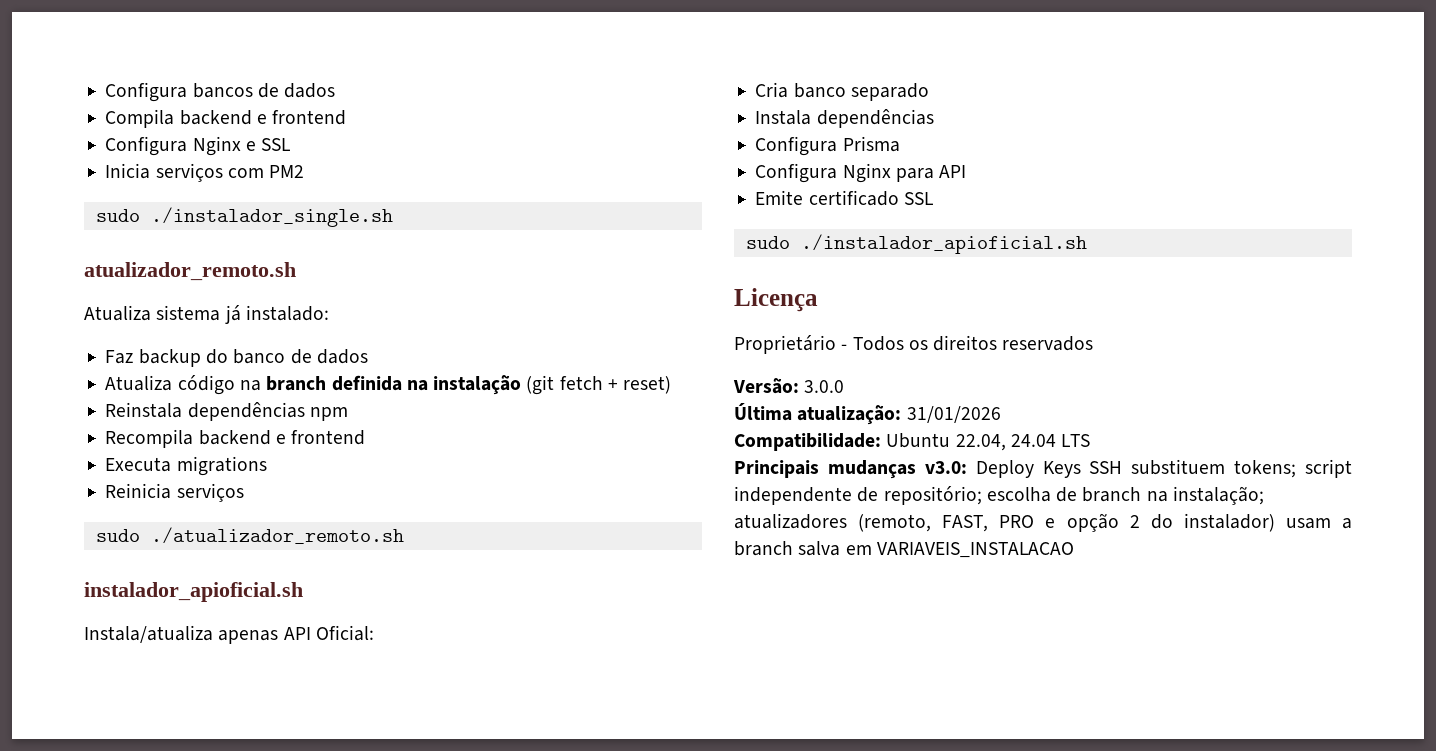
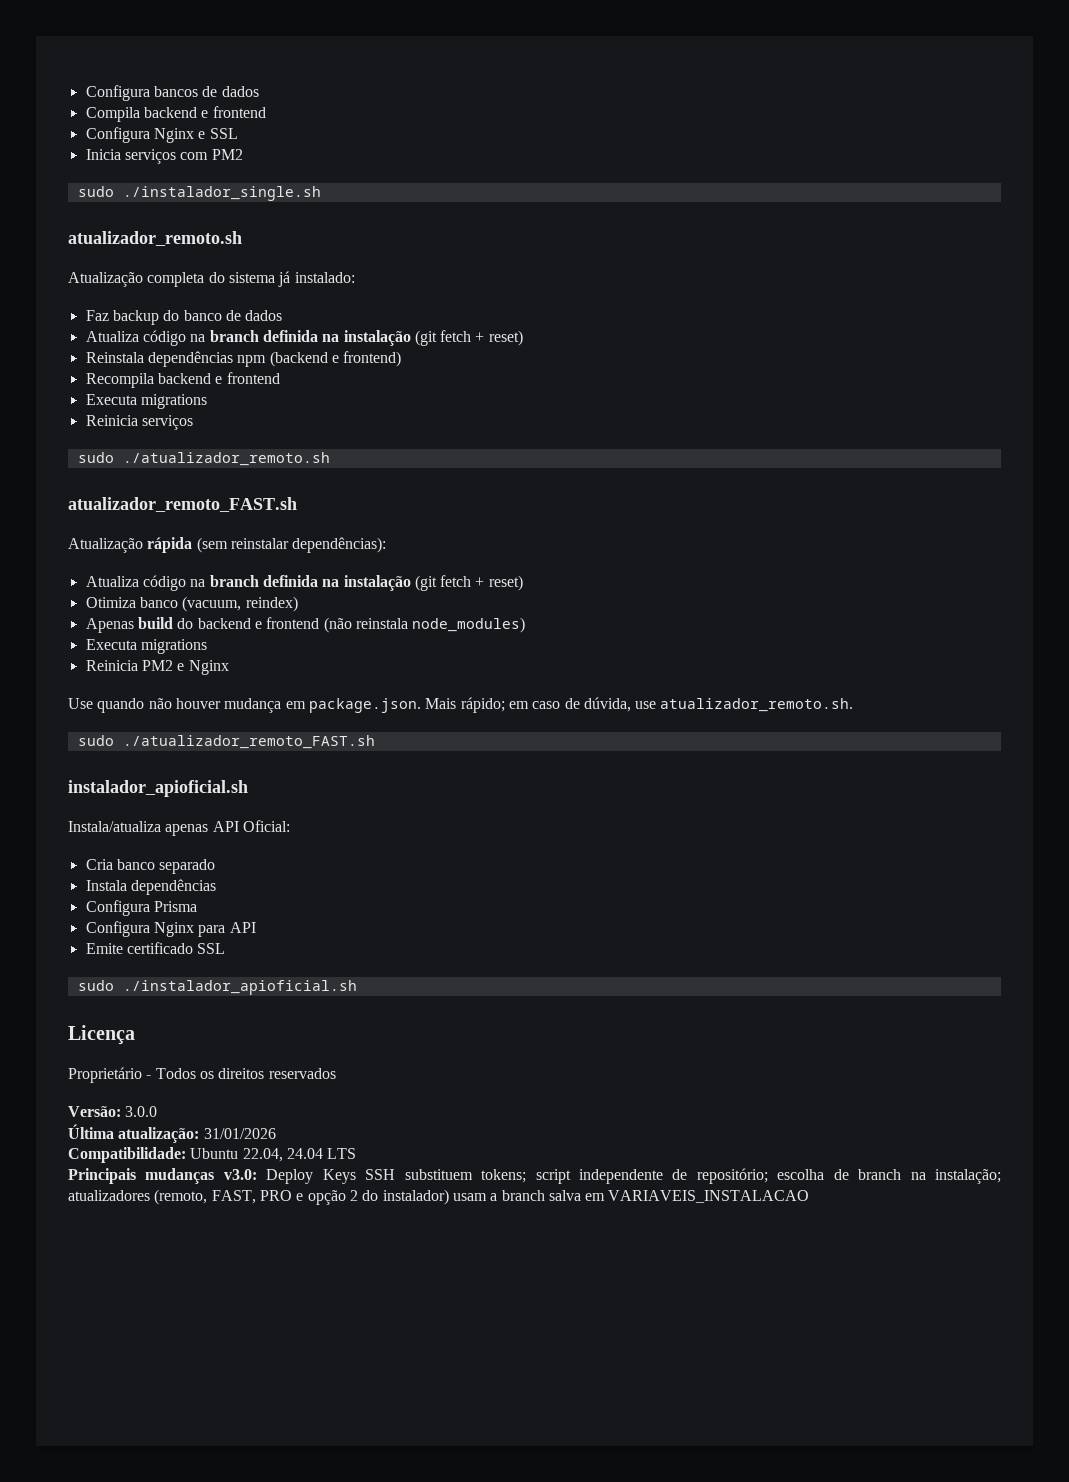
- Atualiza sistema já instalado:
+ Atualização completa do sistema já instalado:
- Reinstala dependências npm
+ Reinstala dependências npm (backend e frontend)
+ atualizador_remoto_FAST.sh
+ Atualização rápida (sem reinstalar dependências):
+ Atualiza código na branch definida na instalação (git fetch + reset)
+ Otimiza banco (vacuum, reindex)
+ Apenas build do backend e frontend (não reinstala node_modules)
+ Executa migrations
+ Reinicia PM2 e Nginx
+ Use quando não houver mudança em package.json. Mais rápido; em caso de dúvida, use atualizador_remoto.sh.
+ sudo ./atualizador_remoto_FAST.sh

